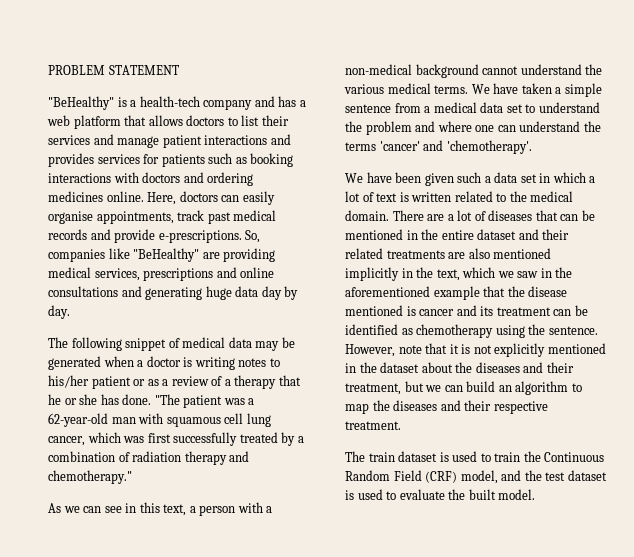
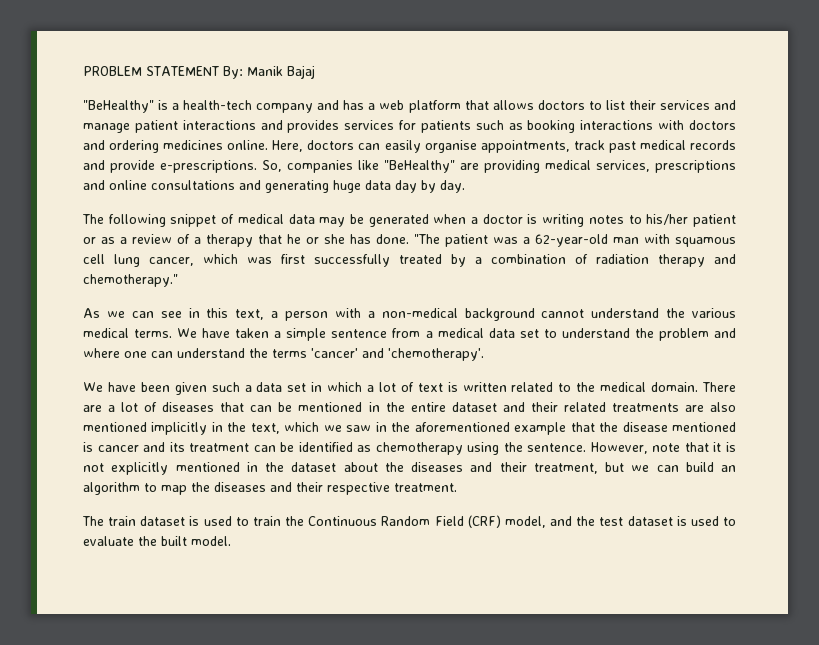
- PROBLEM STATEMENT
+ PROBLEM STATEMENT By: Manik Bajaj

